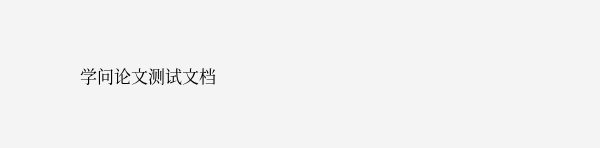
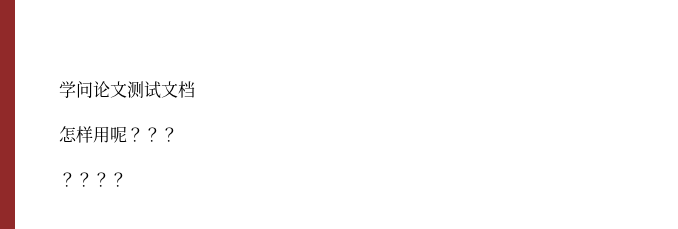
+ 怎样用呢？？？
+ ？？？？

